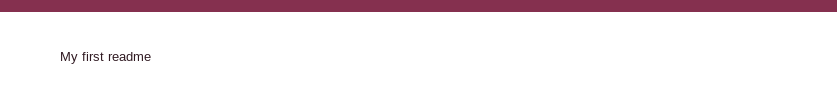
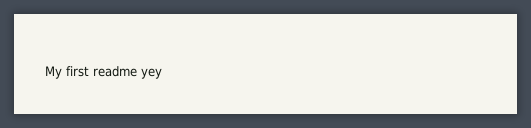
- My first readme
+ My first readme yey

